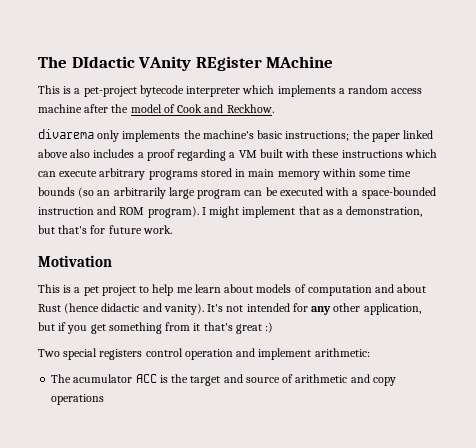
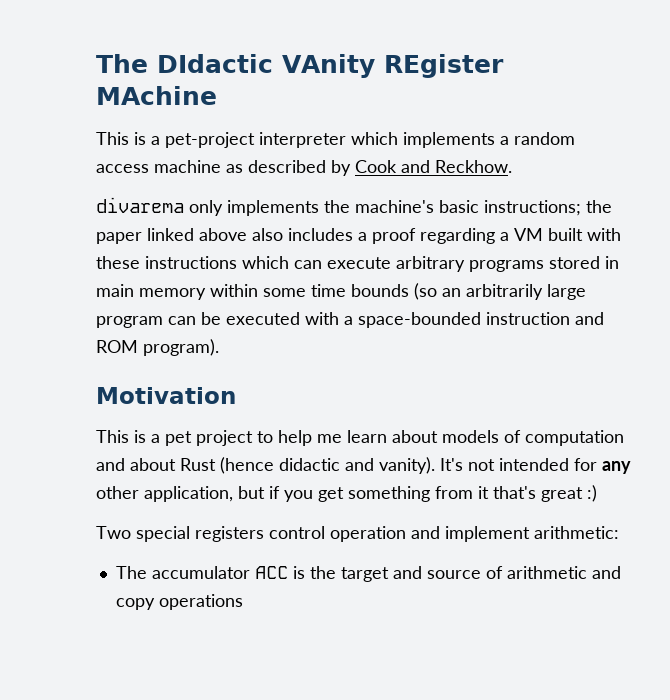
- This is a pet-project bytecode interpreter which implements a random access machine after the model of Cook and Reckhow.
+ This is a pet-project interpreter which implements a random access machine as described by Cook and Reckhow.
- I might implement that as a demonstration, but that's for future work.
- The acumulator ACC is the target and source of arithmetic and copy operations
+ The accumulator ACC is the target and source of arithmetic and copy operations

